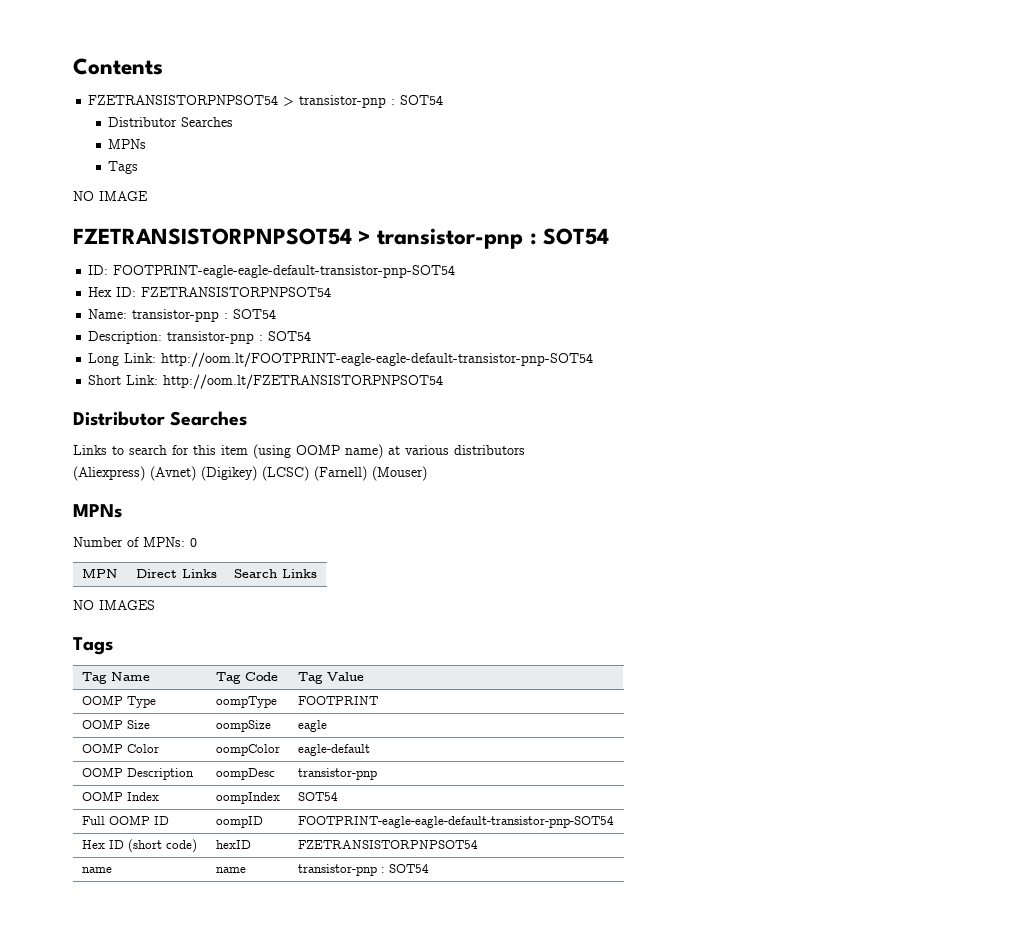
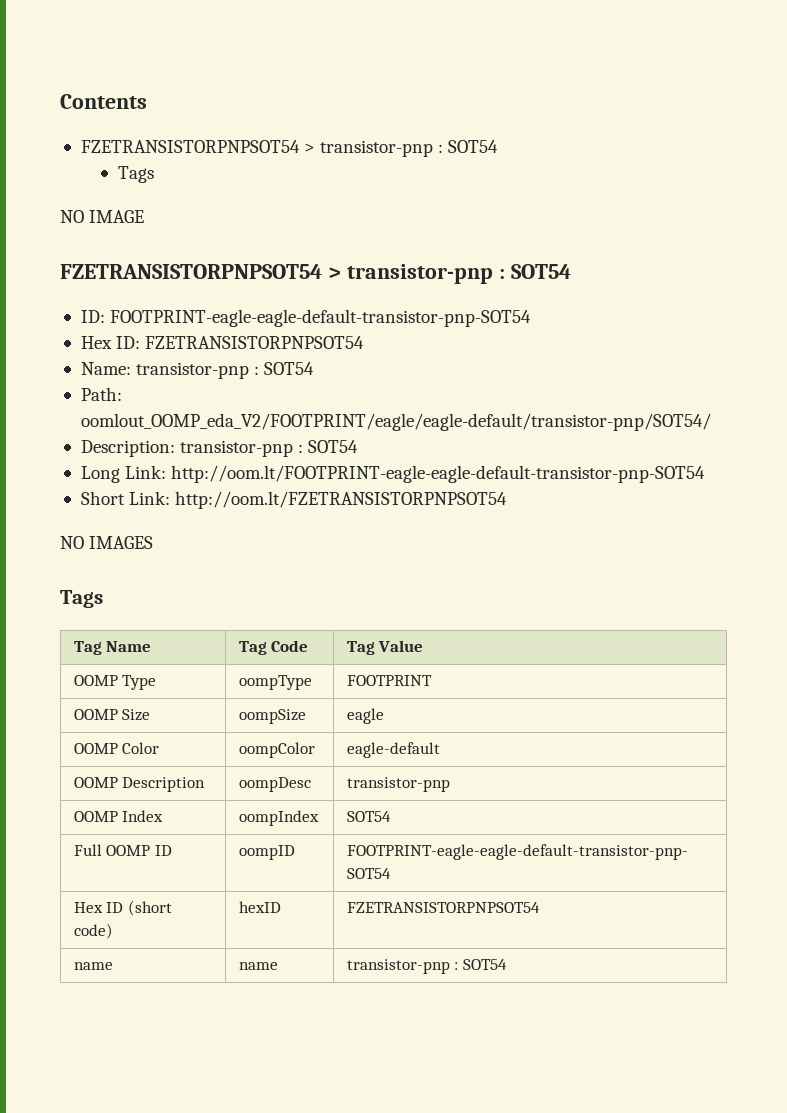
  Contents
  FZETRANSISTORPNPSOT54 > transistor-pnp : SOT54
- Distributor Searches
- MPNs
+ Path: oomlout_OOMP_eda_V2/FOOTPRINT/eagle/eagle-default/transistor-pnp/SOT54/
  Short Link: http://oom.lt/FZETRANSISTORPNPSOT54
- Distributor Searches
- Links to search for this item (using OOMP name) at various distributors
- (Aliexpress) (Avnet) (Digikey) (LCSC) (Farnell) (Mouser)
- MPNs
- Number of MPNs: 0
- MPN | Direct Links | Search Links

